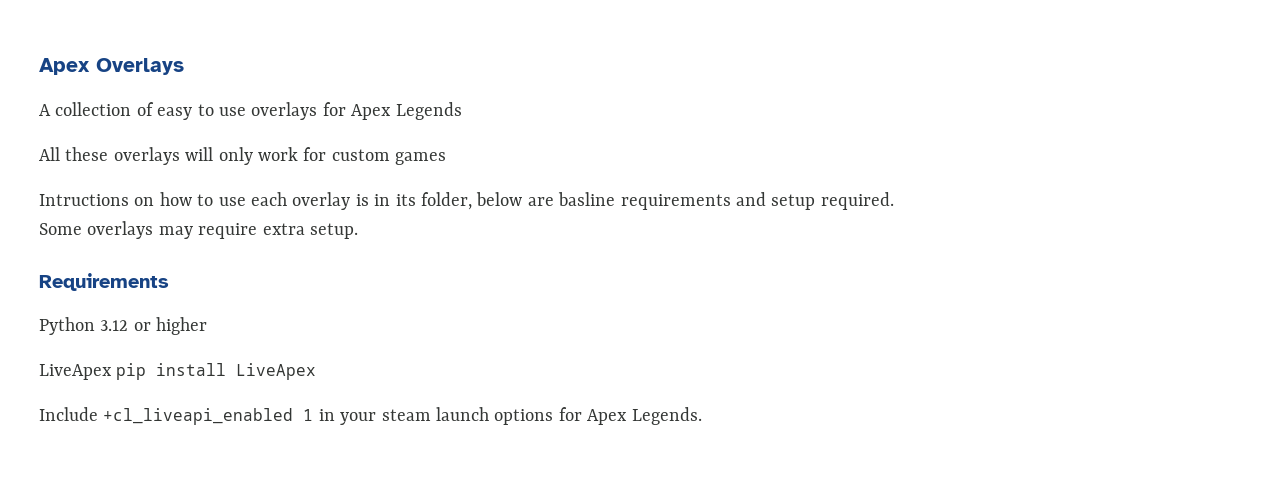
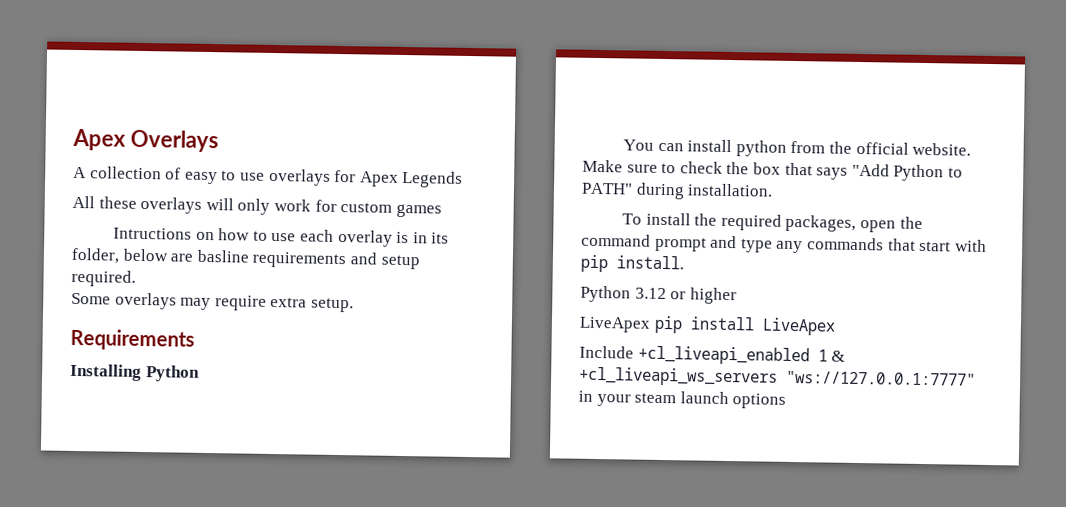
+ Installing Python
+ You can install python from the official website. Make sure to check the box that says "Add Python to PATH" during installation.
+ To install the required packages, open the command prompt and type any commands that start with pip install.
- Include +cl_liveapi_enabled 1 in your steam launch options for Apex Legends.
+ Include +cl_liveapi_enabled 1 & +cl_liveapi_ws_servers "ws://127.0.0.1:7777" in your steam launch options

